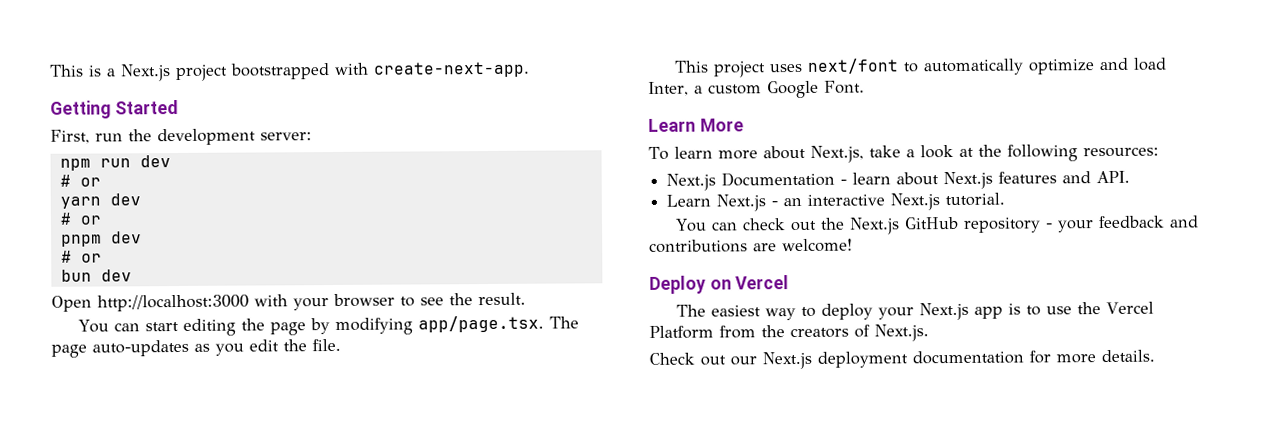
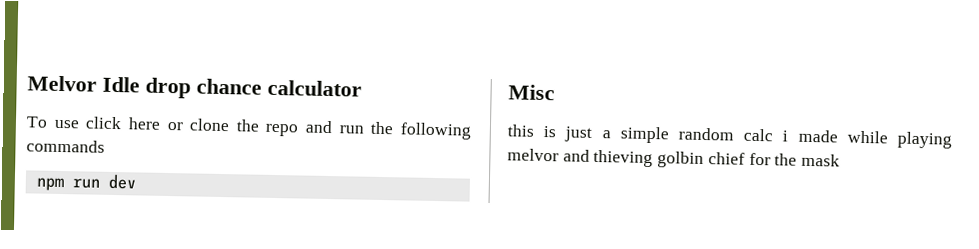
- This is a Next.js project bootstrapped with create-next-app.
- Getting Started
- First, run the development server:
+ Melvor Idle drop chance calculator
+ To use click here or clone the repo and run the following commands
  npm run dev
- # or
- yarn dev
- # or
- pnpm dev
- # or
- bun dev
- Open http://localhost:3000 with your browser to see the result.
- You can start editing the page by modifying app/page.tsx. The page auto-updates as you edit the file.
- This project uses next/font to automatically optimize and load Inter, a custom Google Font.
- Learn More
- To learn more about Next.js, take a look at the following resources:
- Next.js Documentation - learn about Next.js features and API.
- Learn Next.js - an interactive Next.js tutorial.
- You can check out the Next.js GitHub repository - your feedback and contributions are welcome!
- Deploy on Vercel
- The easiest way to deploy your Next.js app is to use the Vercel Platform from the creators of Next.js.
- Check out our Next.js deployment documentation for more details.
+ Misc
+ this is just a simple random calc i made while playing melvor and thieving golbin chief for the mask

